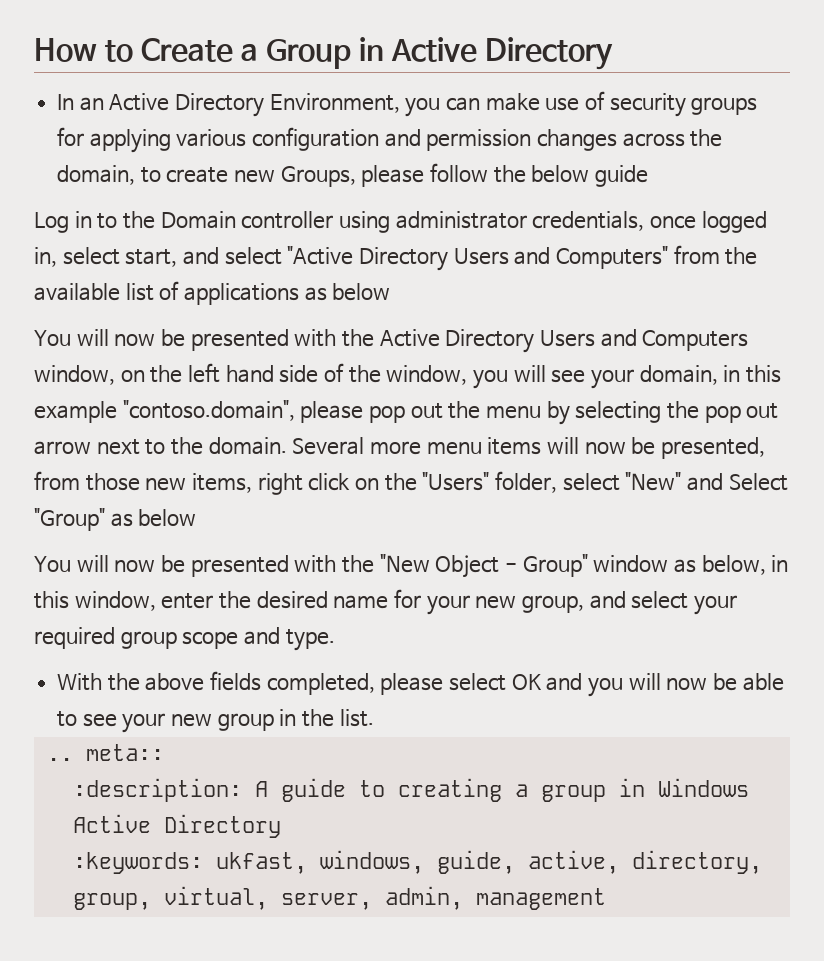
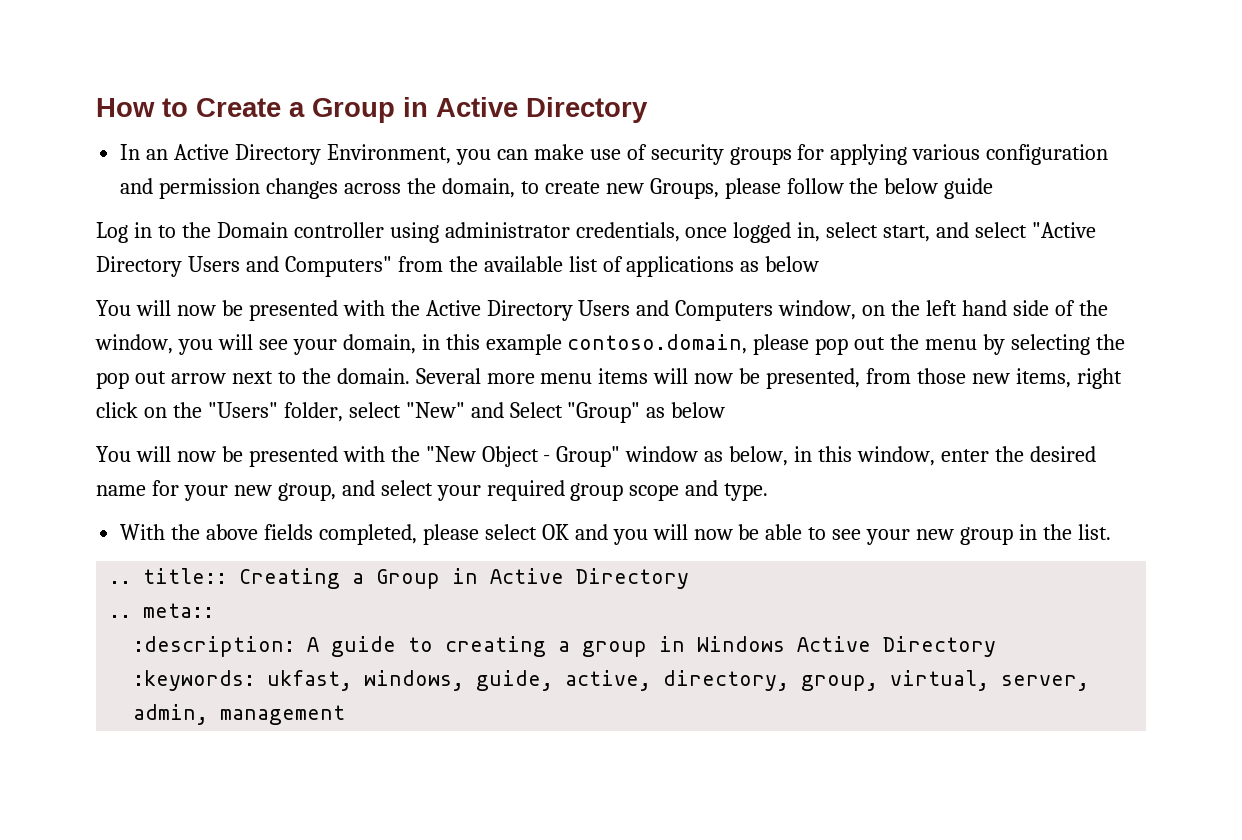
- You will now be presented with the Active Directory Users and Computers window, on the left hand side of the window, you will see your domain, in this example "contoso.domain", please pop out the menu by selecting the pop out arrow next to the domain.
+ You will now be presented with the Active Directory Users and Computers window, on the left hand side of the window, you will see your domain, in this example contoso.domain, please pop out the menu by selecting the pop out arrow next to the domain.
+ .. title:: Creating a Group in Active Directory

